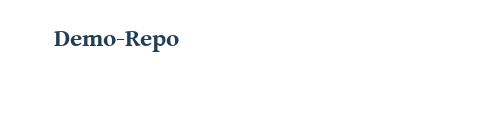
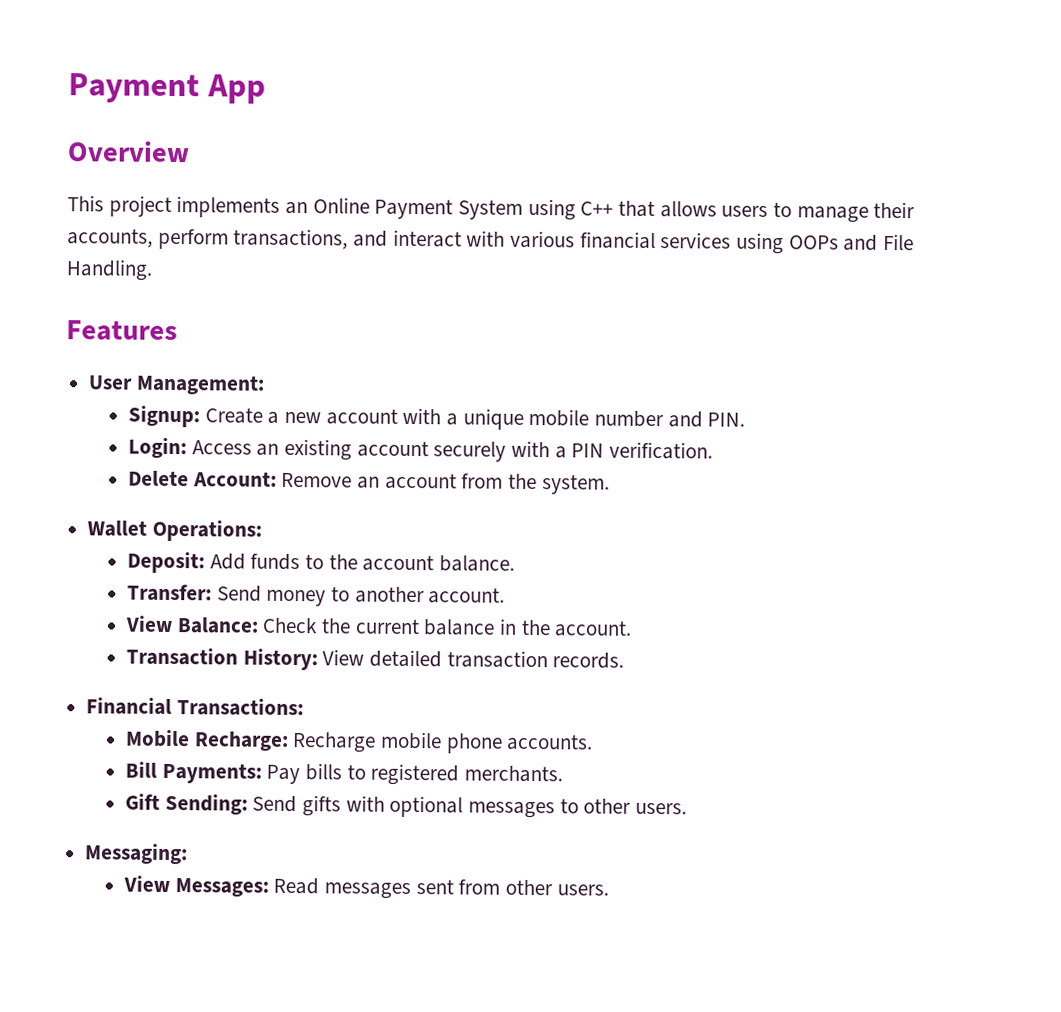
- Demo-Repo
+ Payment App
+ Overview
+ This project implements an Online Payment System using C++ that allows users to manage their accounts, perform transactions, and interact with various financial services using OOPs and File Handling.
+ Features
+ User Management:
+ Signup: Create a new account with a unique mobile number and PIN.
+ Login: Access an existing account securely with a PIN verification.
+ Delete Account: Remove an account from the system.
+ Wallet Operations:
+ Deposit: Add funds to the account balance.
+ Transfer: Send money to another account.
+ View Balance: Check the current balance in the account.
+ Transaction History: View detailed transaction records.
+ Financial Transactions:
+ Mobile Recharge: Recharge mobile phone accounts.
+ Bill Payments: Pay bills to registered merchants.
+ Gift Sending: Send gifts with optional messages to other users.
+ Messaging:
+ View Messages: Read messages sent from other users.

